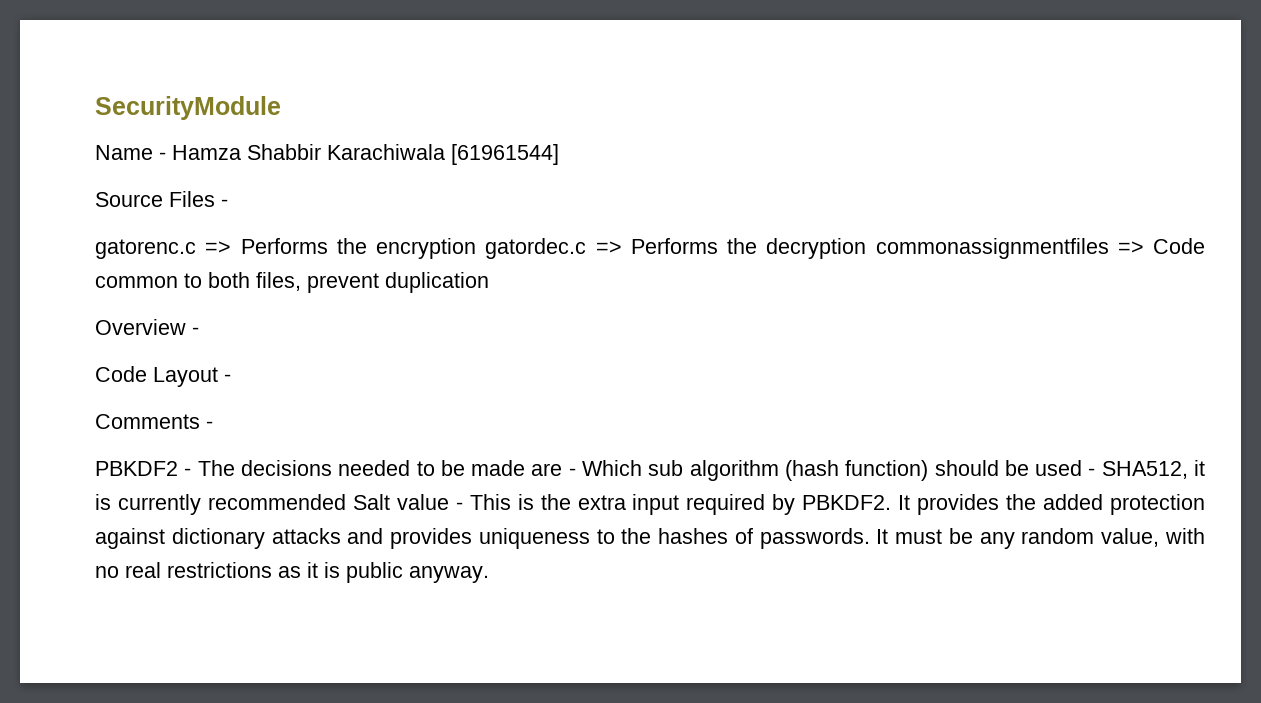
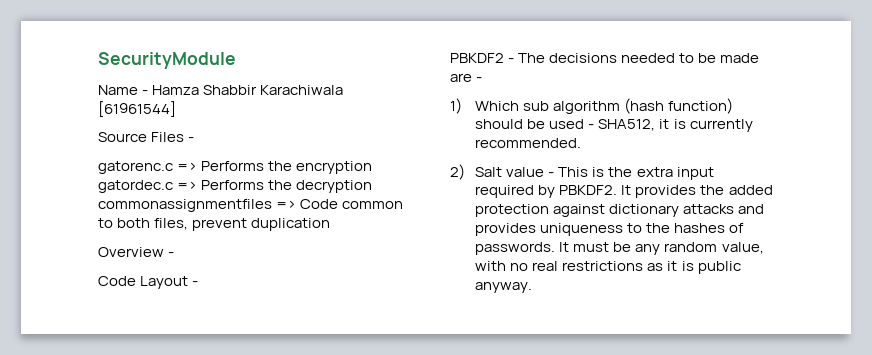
- Comments -
- PBKDF2 - The decisions needed to be made are - Which sub algorithm (hash function) should be used - SHA512, it is currently recommended Salt value - This is the extra input required by PBKDF2.
+ PBKDF2 - The decisions needed to be made are -
+ 1) Which sub algorithm (hash function) should be used - SHA512, it is currently recommended.
+ 2) Salt value - This is the extra input required by PBKDF2.

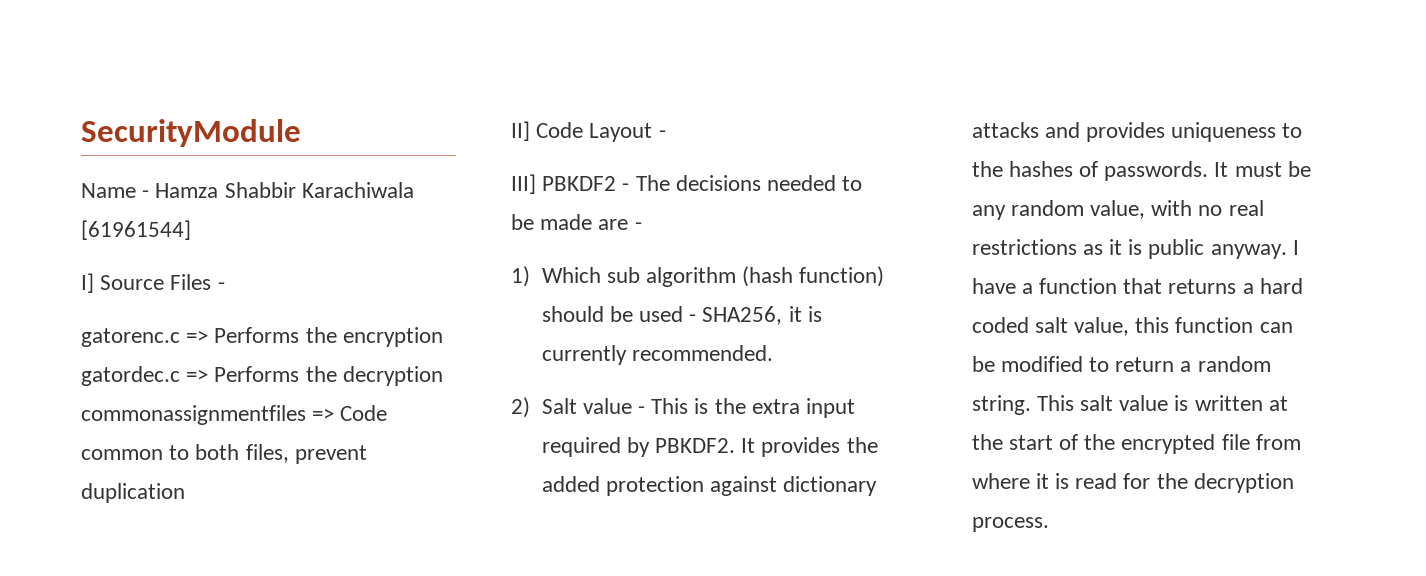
- Source Files -
+ I] Source Files -
- Overview -
- Code Layout -
+ II] Code Layout -
- PBKDF2 - The decisions needed to be made are -
+ III] PBKDF2 - The decisions needed to be made are -
- 1) Which sub algorithm (hash function) should be used - SHA512, it is currently recommended.
+ 1) Which sub algorithm (hash function) should be used - SHA256, it is currently recommended.
+ I have a function that returns a hard coded salt value, this function can be modified to return a random string. This salt value is written at the start of the encrypted file from where it is read for the decryption process.

